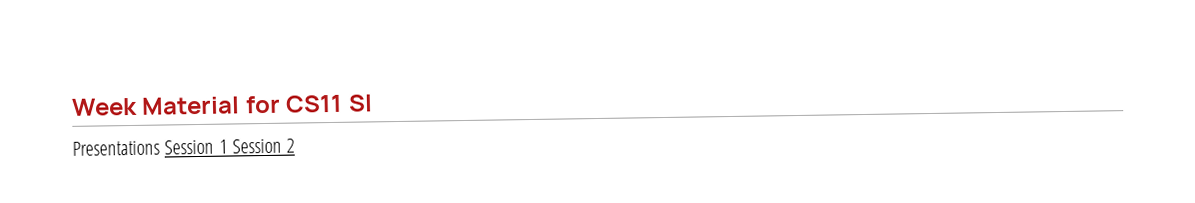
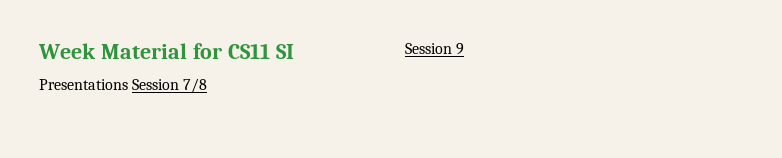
- Presentations Session 1 Session 2
+ Presentations Session 7/8
+ Session 9

